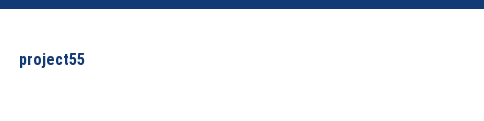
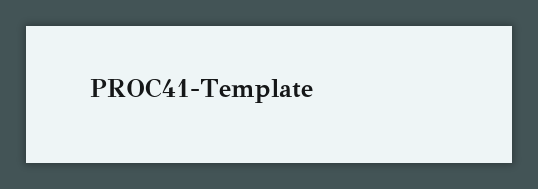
- project55
+ PROC41-Template

